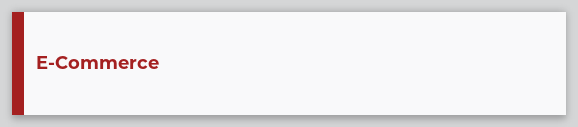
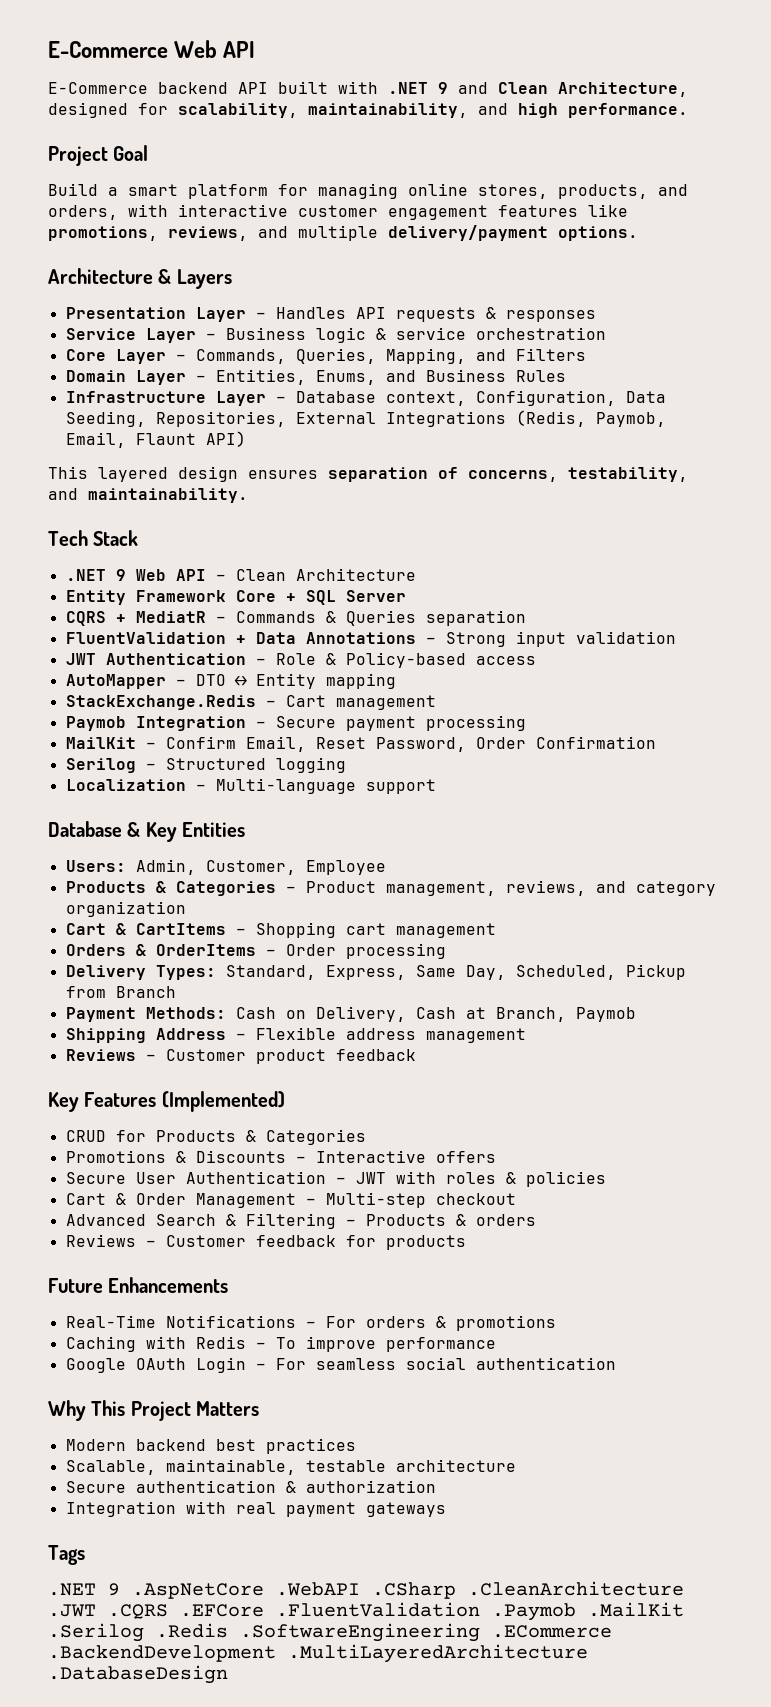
- E-Commerce
+ E-Commerce Web API
+ E-Commerce backend API built with .NET 9 and Clean Architecture, designed for scalability, maintainability, and high performance.
+ Project Goal
+ Build a smart platform for managing online stores, products, and orders, with interactive customer engagement features like promotions, reviews, and multiple delivery/payment options.
+ Architecture & Layers
+ Presentation Layer – Handles API requests & responses
+ Service Layer – Business logic & service orchestration
+ Core Layer – Commands, Queries, Mapping, and Filters
+ Domain Layer – Entities, Enums, and Business Rules
+ Infrastructure Layer – Database context, Configuration, Data Seeding, Repositories, External Integrations (Redis, Paymob, Email, Flaunt API)
+ This layered design ensures separation of concerns, testability, and maintainability.
+ Tech Stack
+ .NET 9 Web API – Clean Architecture
+ Entity Framework Core + SQL Server
+ CQRS + MediatR – Commands & Queries separation
+ FluentValidation + Data Annotations – Strong input validation
+ JWT Authentication – Role & Policy-based access
+ AutoMapper – DTO ↔ Entity mapping
+ StackExchange.Redis – Cart management
+ Paymob Integration – Secure payment processing
+ MailKit – Confirm Email, Reset Password, Order Confirmation
+ Serilog – Structured logging
+ Localization – Multi-language support
+ Database & Key Entities
+ Users: Admin, Customer, Employee
+ Products & Categories – Product management, reviews, and category organization
+ Cart & CartItems – Shopping cart management
+ Orders & OrderItems – Order processing
+ Delivery Types: Standard, Express, Same Day, Scheduled, Pickup from Branch
+ Payment Methods: Cash on Delivery, Cash at Branch, Paymob
+ Shipping Address – Flexible address management
+ Reviews – Customer product feedback
+ Key Features (Implemented)
+ CRUD for Products & Categories
+ Promotions & Discounts – Interactive offers
+ Secure User Authentication – JWT with roles & policies
+ Cart & Order Management – Multi-step checkout
+ Advanced Search & Filtering – Products & orders
+ Reviews – Customer feedback for products
+ Future Enhancements
+ Real-Time Notifications – For orders & promotions
+ Caching with Redis – To improve performance
+ Google OAuth Login – For seamless social authentication
+ Why This Project Matters
+ Modern backend best practices
+ Scalable, maintainable, testable architecture
+ Secure authentication & authorization
+ Integration with real payment gateways
+ Tags
+ .NET 9 .AspNetCore .WebAPI .CSharp .CleanArchitecture .JWT .CQRS .EFCore .FluentValidation .Paymob .MailKit .Serilog .Redis .SoftwareEngineering .ECommerce .BackendDevelopment .MultiLayeredArchitecture .DatabaseDesign

